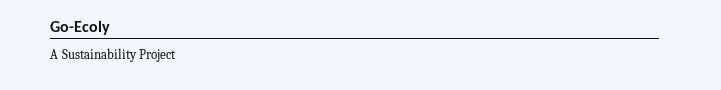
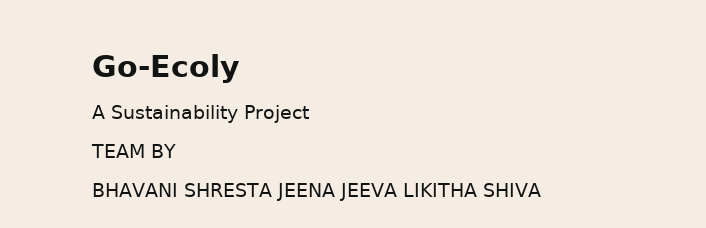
+ TEAM BY
+ BHAVANI SHRESTA JEENA JEEVA LIKITHA SHIVA

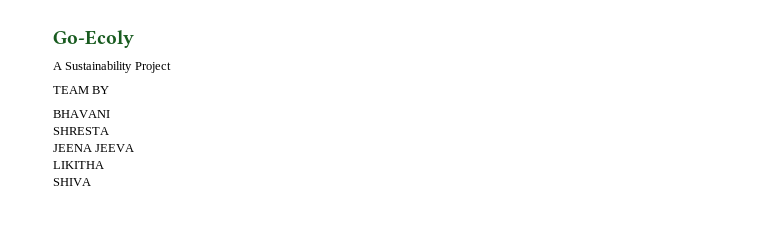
- BHAVANI SHRESTA JEENA JEEVA LIKITHA SHIVA
+ BHAVANI
+ SHRESTA
+ JEENA JEEVA
+ LIKITHA
+ SHIVA

